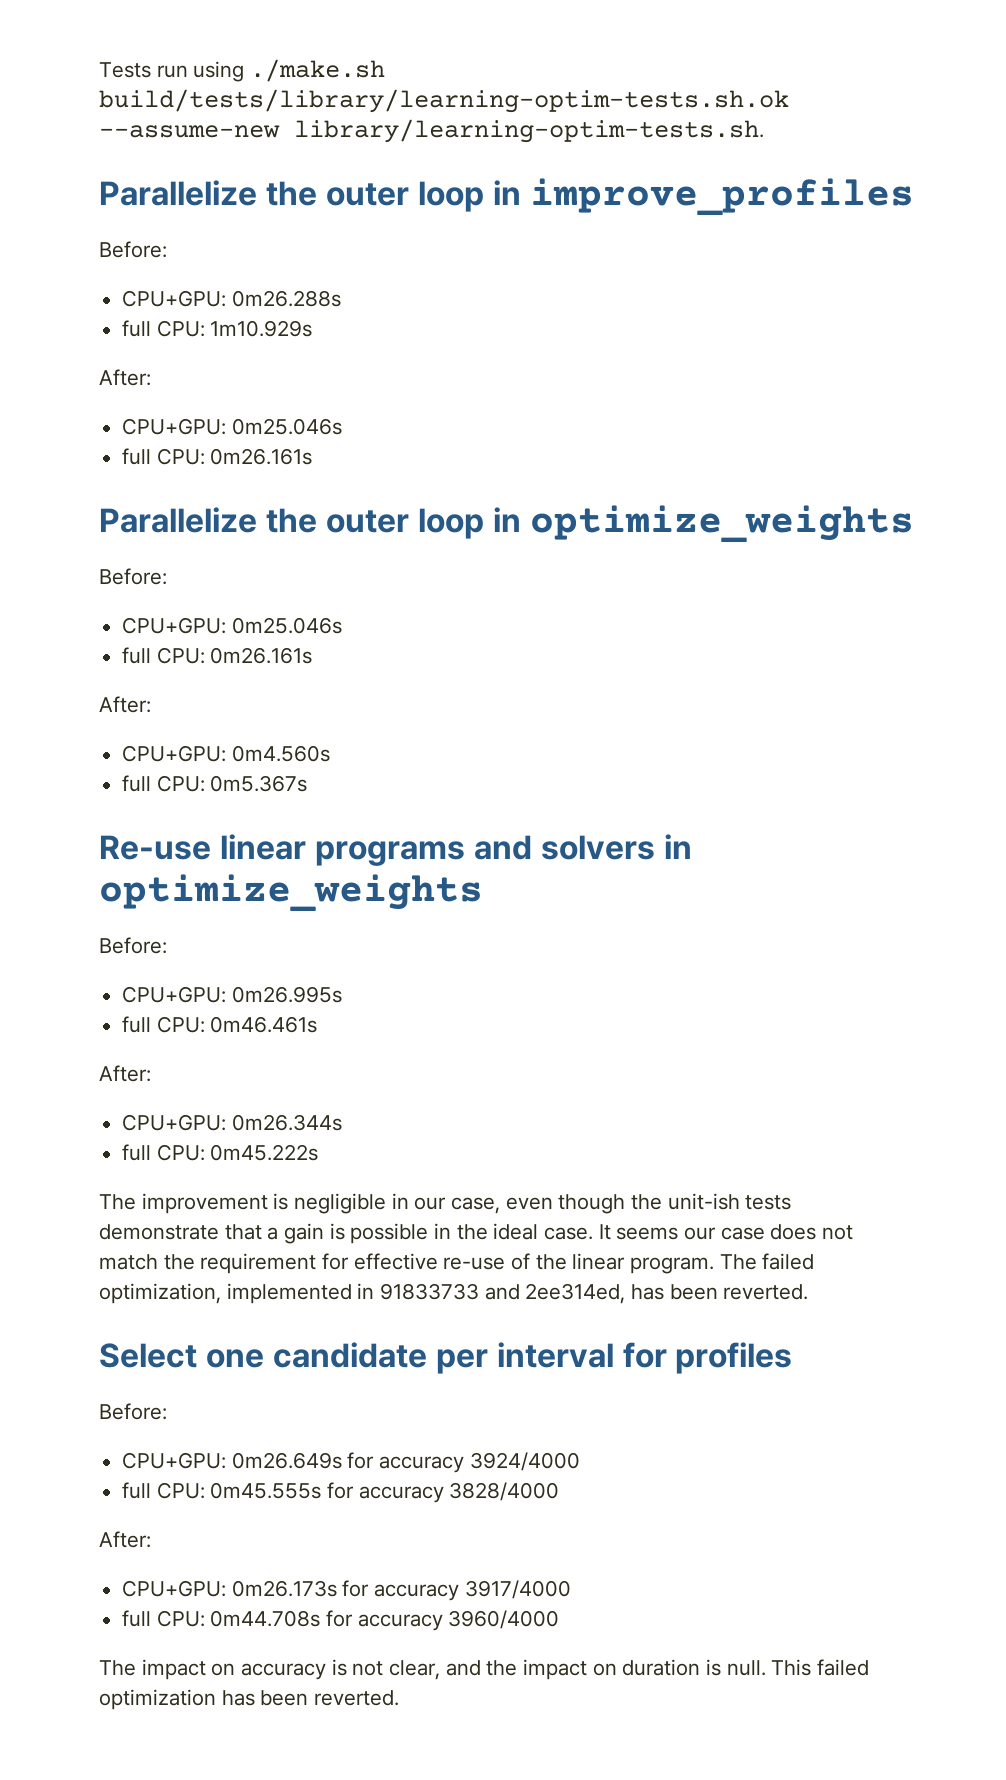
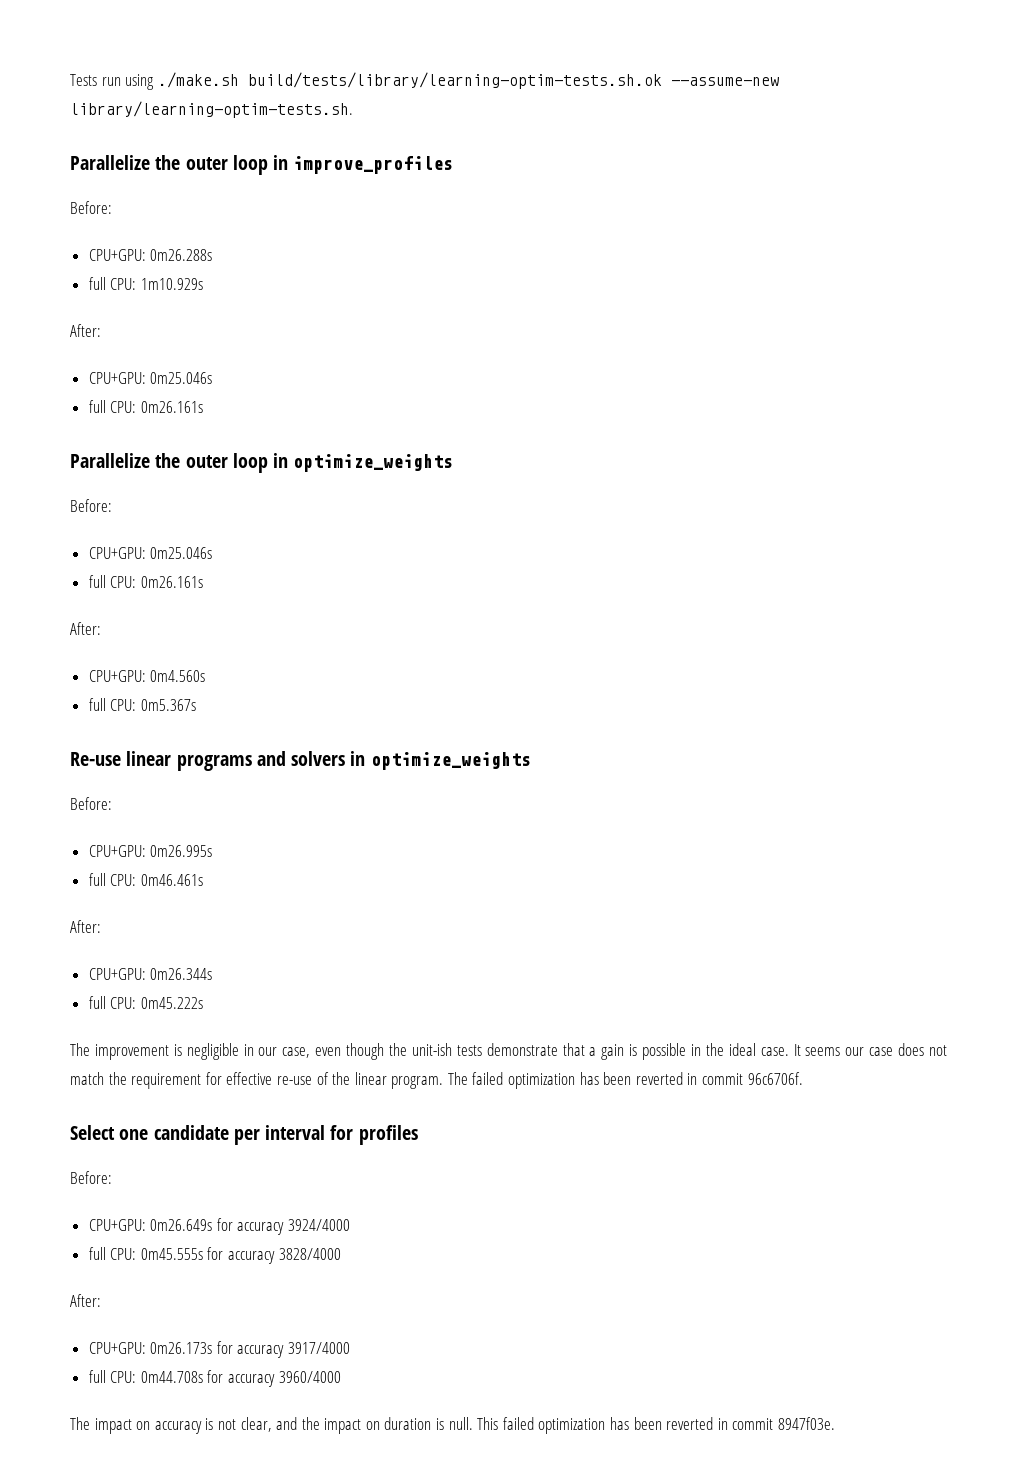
- The failed optimization, implemented in 91833733 and 2ee314ed, has been reverted.
+ The failed optimization has been reverted in commit 96c6706f.
- This failed optimization has been reverted.
+ This failed optimization has been reverted in commit 8947f03e.

